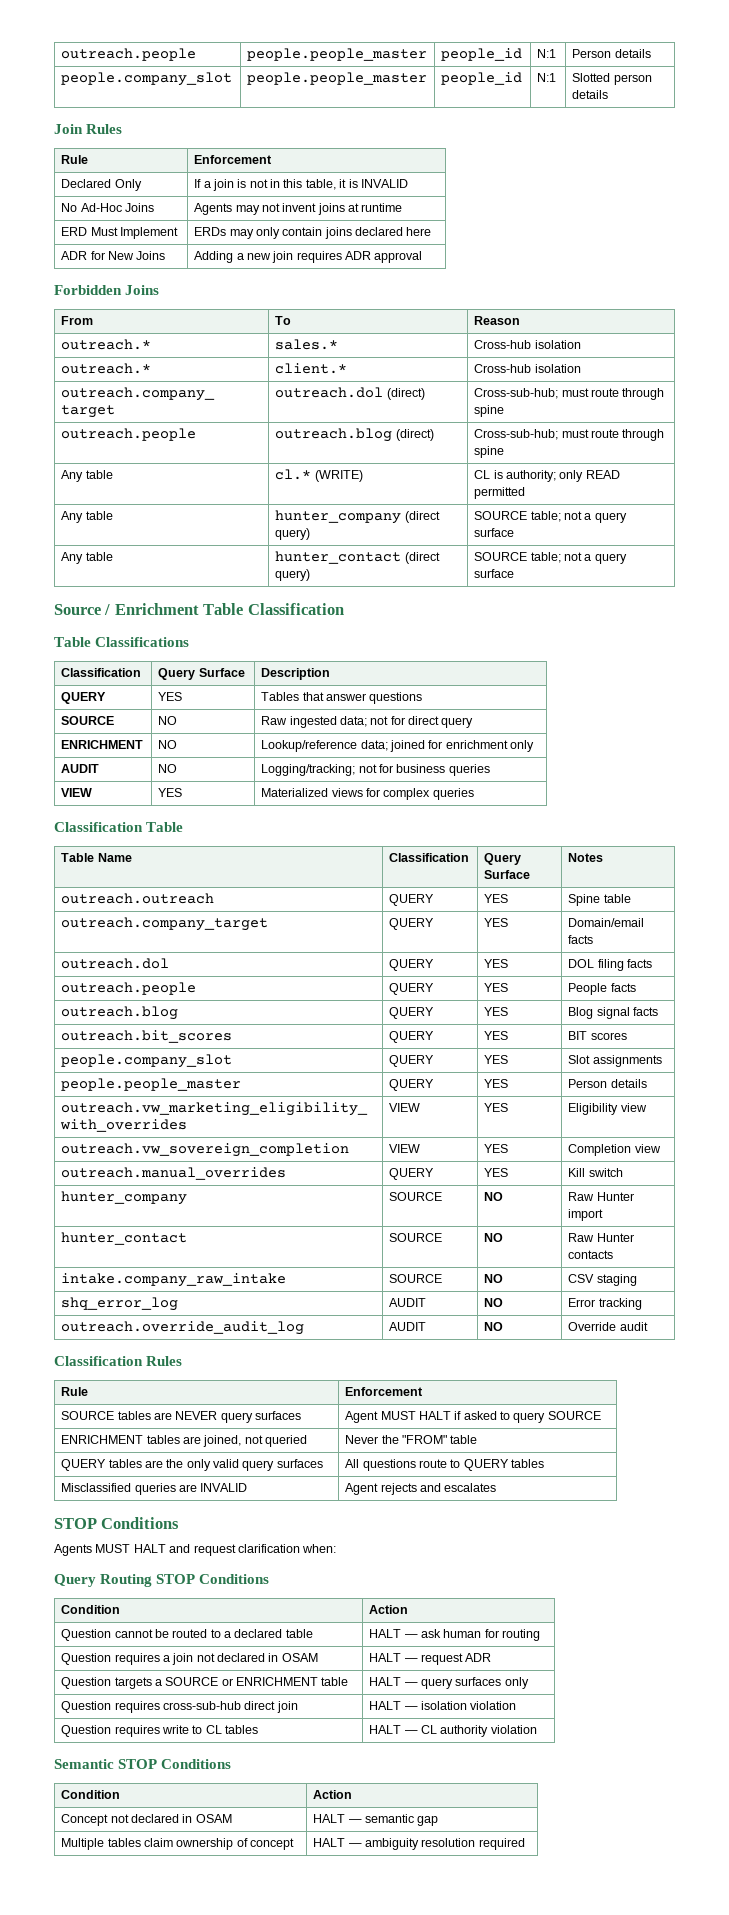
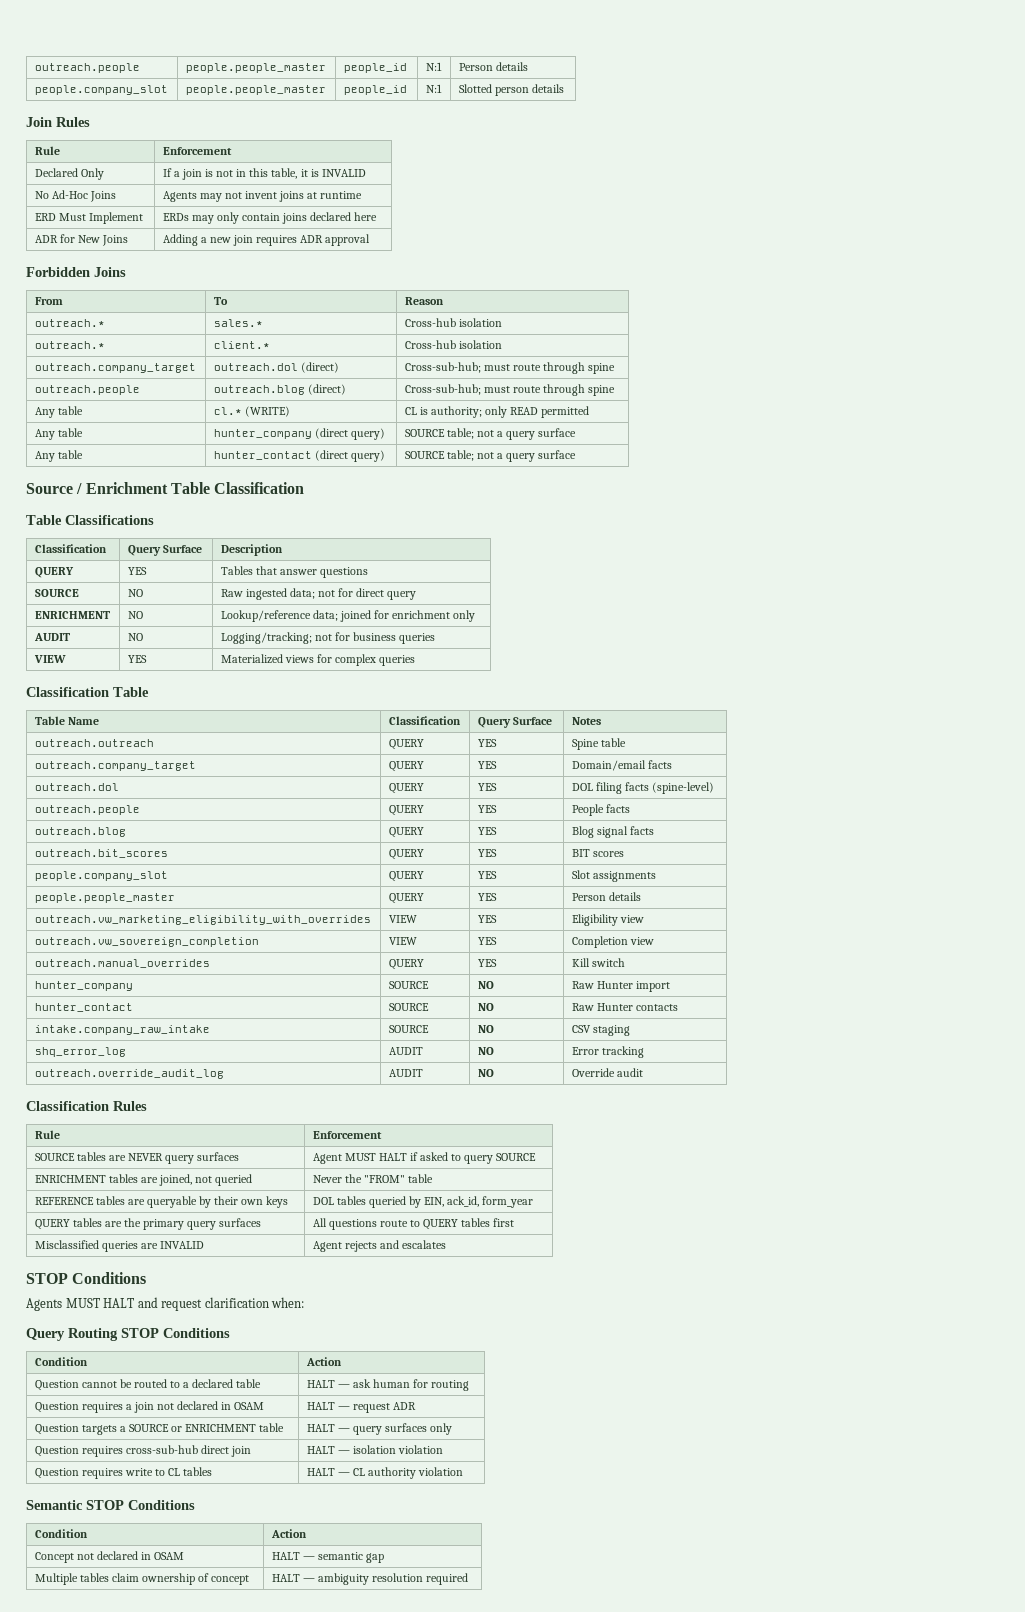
- outreach.dol | QUERY | YES | DOL filing facts
+ outreach.dol | QUERY | YES | DOL filing facts (spine-level)
+ REFERENCE tables are queryable by their own keys | DOL tables queried by EIN, ack_id, form_year
- QUERY tables are the only valid query surfaces | All questions route to QUERY tables
+ QUERY tables are the primary query surfaces | All questions route to QUERY tables first

